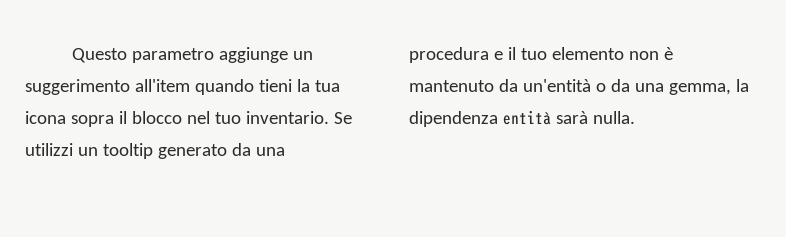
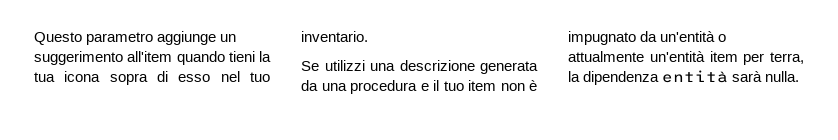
- Questo parametro aggiunge un suggerimento all'item quando tieni la tua icona sopra il blocco nel tuo inventario. Se utilizzi un tooltip generato da una procedura e il tuo elemento non è mantenuto da un'entità o da una gemma, la dipendenza entità sarà nulla.
+ Questo parametro aggiunge un suggerimento all'item quando tieni la tua icona sopra di esso nel tuo inventario.
+ Se utilizzi una descrizione generata da una procedura e il tuo item non è impugnato da un'entità o attualmente un'entità item per terra, la dipendenza entità sarà nulla.

